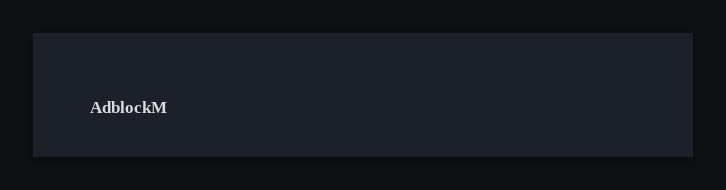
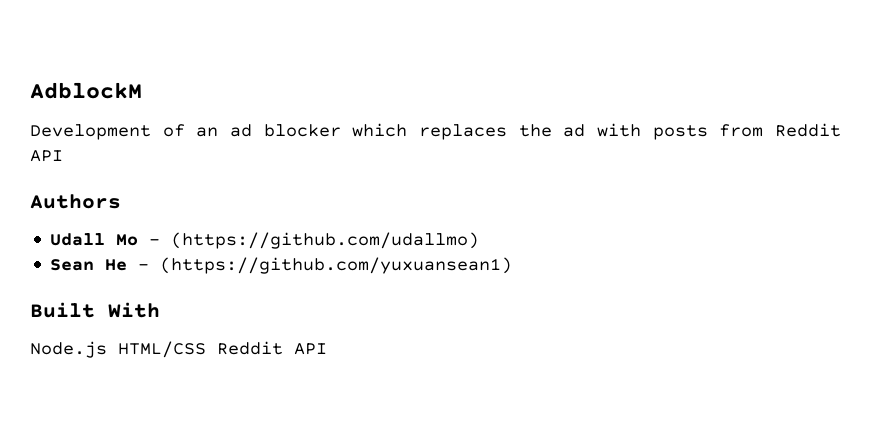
+ Development of an ad blocker which replaces the ad with posts from Reddit API
+ Authors
+ Udall Mo - (https://github.com/udallmo)
+ Sean He - (https://github.com/yuxuansean1)
+ Built With
+ Node.js HTML/CSS Reddit API

